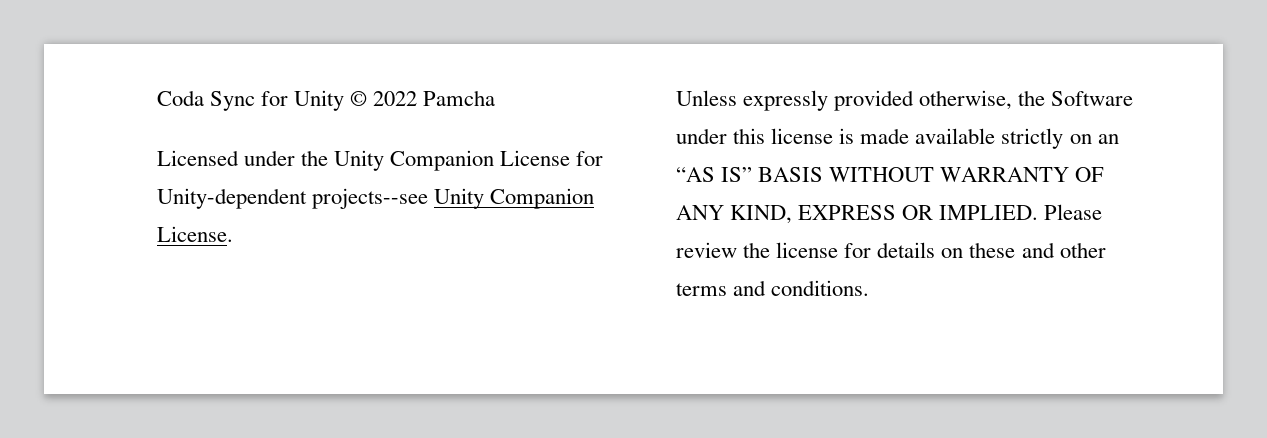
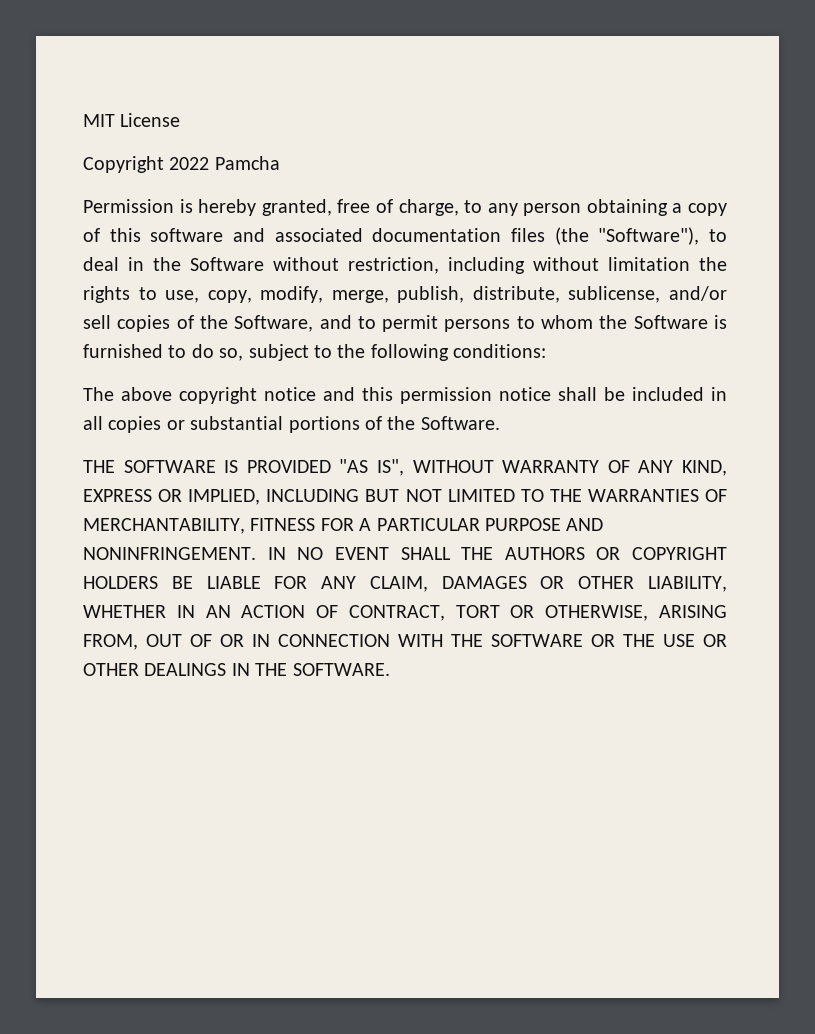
- Coda Sync for Unity © 2022 Pamcha
- Licensed under the Unity Companion License for Unity-dependent projects--see Unity Companion License.
- Unless expressly provided otherwise, the Software under this license is made available strictly on an “AS IS” BASIS WITHOUT WARRANTY OF ANY KIND, EXPRESS OR IMPLIED. Please review the license for details on these and other terms and conditions.
+ MIT License
+ Copyright 2022 Pamcha
+ Permission is hereby granted, free of charge, to any person obtaining a copy of this software and associated documentation files (the "Software"), to deal in the Software without restriction, including without limitation the rights to use, copy, modify, merge, publish, distribute, sublicense, and/or sell copies of the Software, and to permit persons to whom the Software is furnished to do so, subject to the following conditions:
+ The above copyright notice and this permission notice shall be included in all copies or substantial portions of the Software.
+ THE SOFTWARE IS PROVIDED "AS IS", WITHOUT WARRANTY OF ANY KIND, EXPRESS OR IMPLIED, INCLUDING BUT NOT LIMITED TO THE WARRANTIES OF MERCHANTABILITY, FITNESS FOR A PARTICULAR PURPOSE AND NONINFRINGEMENT. IN NO EVENT SHALL THE AUTHORS OR COPYRIGHT HOLDERS BE LIABLE FOR ANY CLAIM, DAMAGES OR OTHER LIABILITY, WHETHER IN AN ACTION OF CONTRACT, TORT OR OTHERWISE, ARISING FROM, OUT OF OR IN CONNECTION WITH THE SOFTWARE OR THE USE OR OTHER DEALINGS IN THE SOFTWARE.

